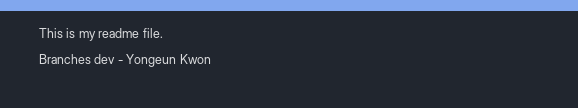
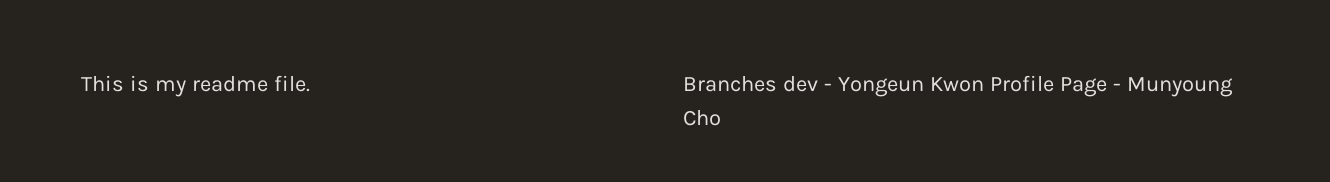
- Branches dev - Yongeun Kwon
+ Branches dev - Yongeun Kwon Profile Page - Munyoung Cho

